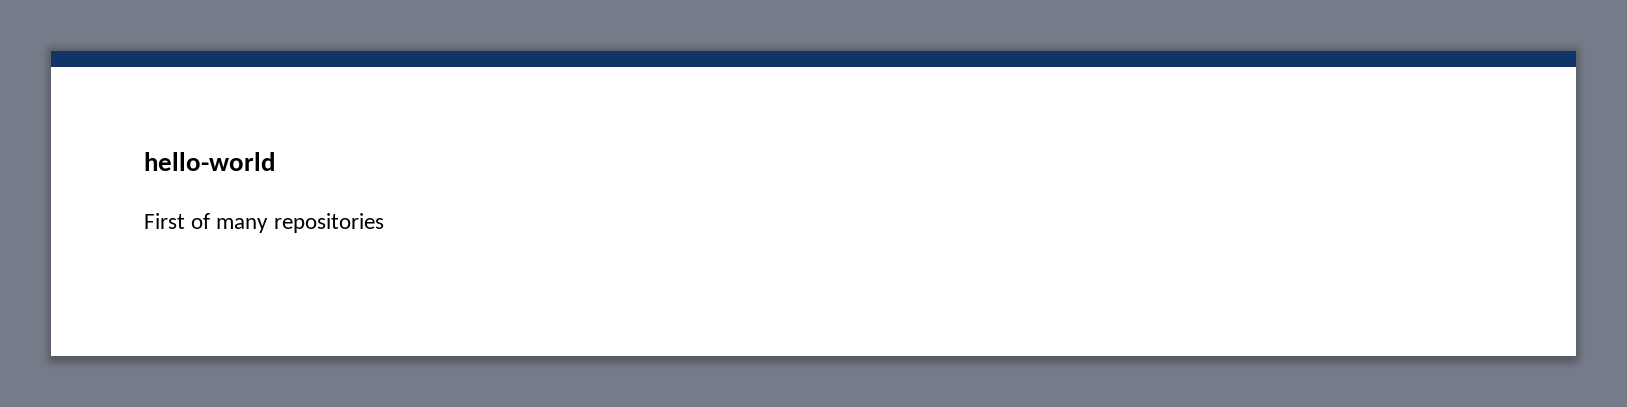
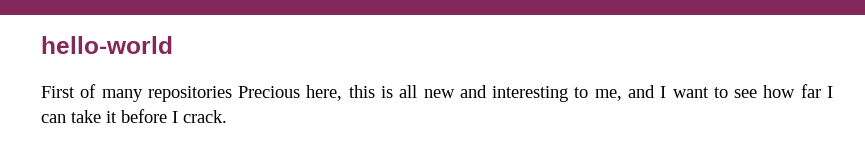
- First of many repositories
+ First of many repositories Precious here, this is all new and interesting to me, and I want to see how far I can take it before I crack.

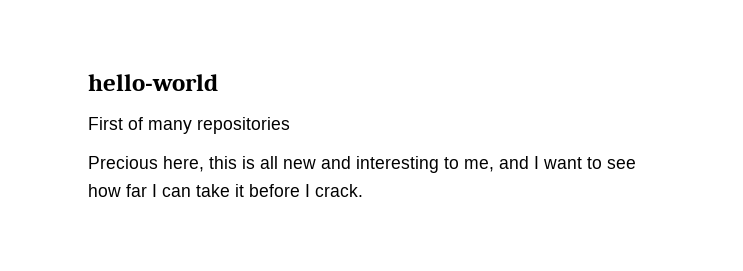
- First of many repositories Precious here, this is all new and interesting to me, and I want to see how far I can take it before I crack.
+ First of many repositories
+ Precious here, this is all new and interesting to me, and I want to see how far I can take it before I crack.

